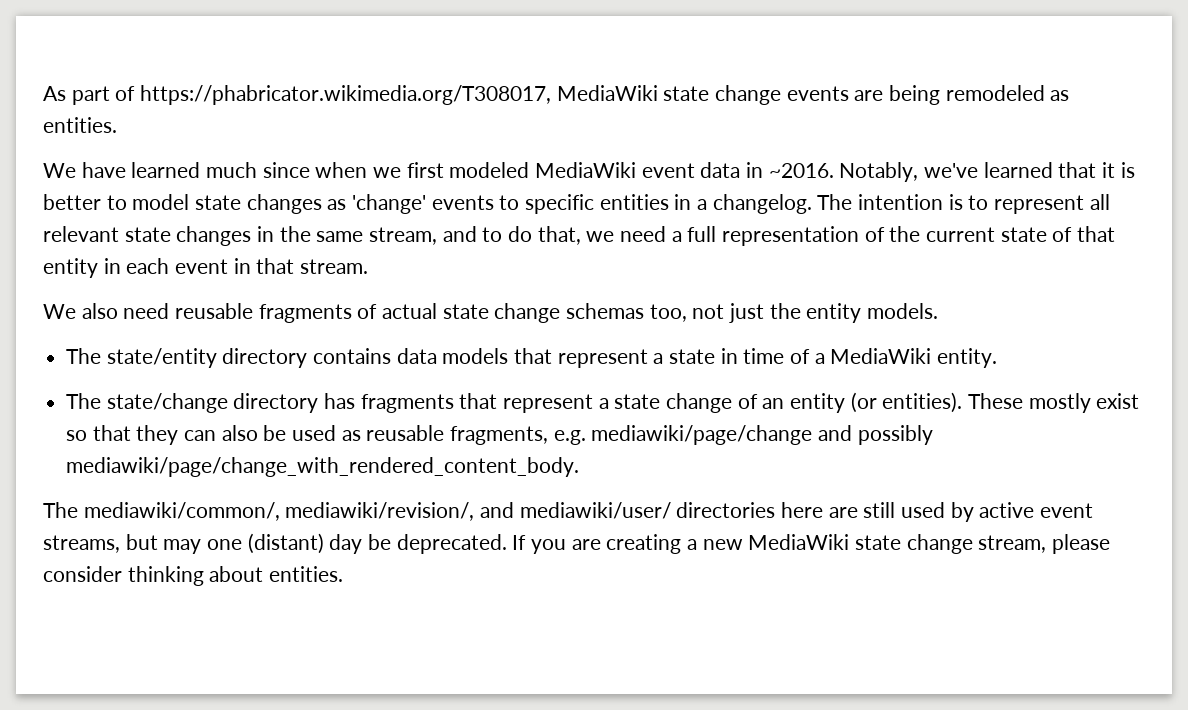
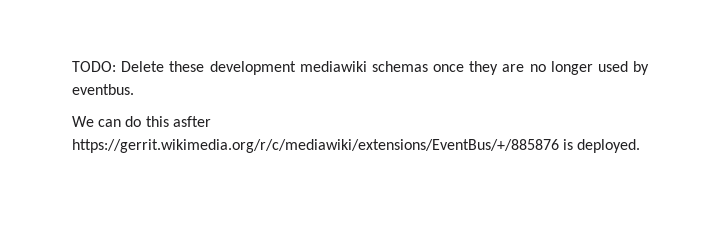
- As part of https://phabricator.wikimedia.org/T308017, MediaWiki state change events are being remodeled as entities.
- We have learned much since when we first modeled MediaWiki event data in ~2016. Notably, we've learned that it is better to model state changes as 'change' events to specific entities in a changelog. The intention is to represent all relevant state changes in the same stream, and to do that, we need a full representation of the current state of that entity in each event in that stream.
- We also need reusable fragments of actual state change schemas too, not just the entity models.
- The state/entity directory contains data models that represent a state in time of a MediaWiki entity.
- The state/change directory has fragments that represent a state change of an entity (or entities). These mostly exist so that they can also be used as reusable fragments, e.g. mediawiki/page/change and possibly mediawiki/page/change_with_rendered_content_body.
- The mediawiki/common/, mediawiki/revision/, and mediawiki/user/ directories here are still used by active event streams, but may one (distant) day be deprecated. If you are creating a new MediaWiki state change stream, please consider thinking about entities.
+ TODO: Delete these development mediawiki schemas once they are no longer used by eventbus.
+ We can do this asfter https://gerrit.wikimedia.org/r/c/mediawiki/extensions/EventBus/+/885876 is deployed.

